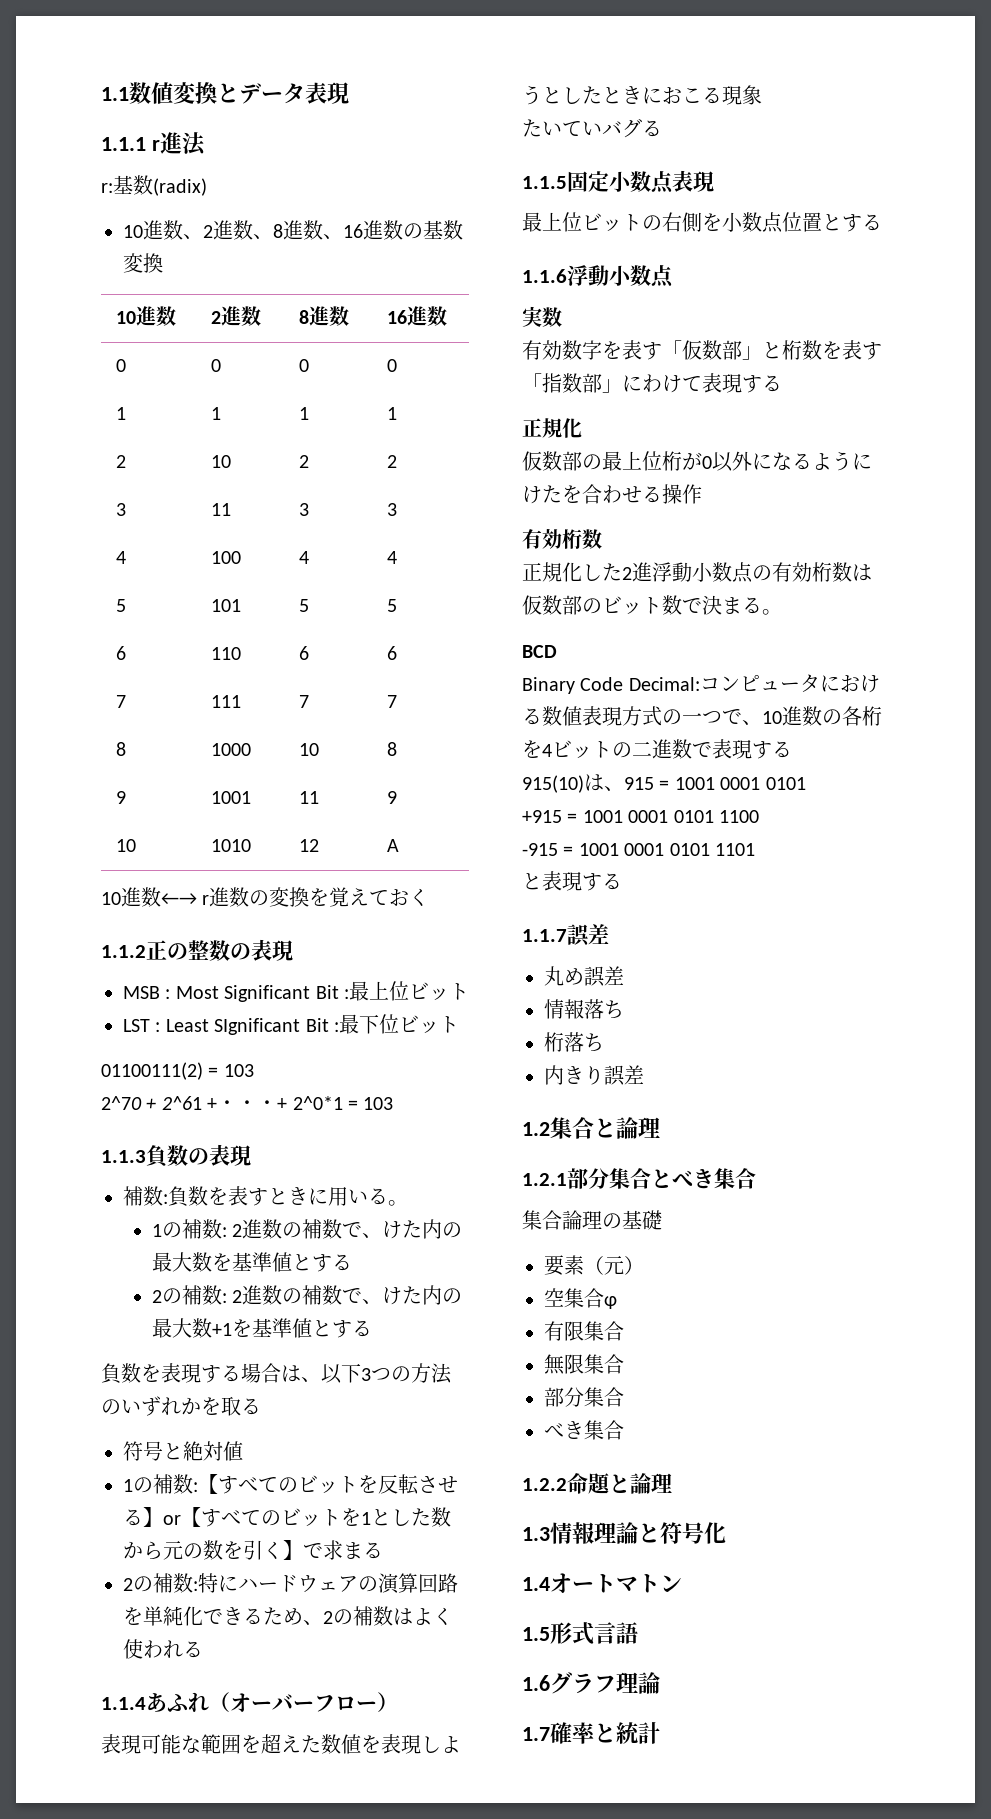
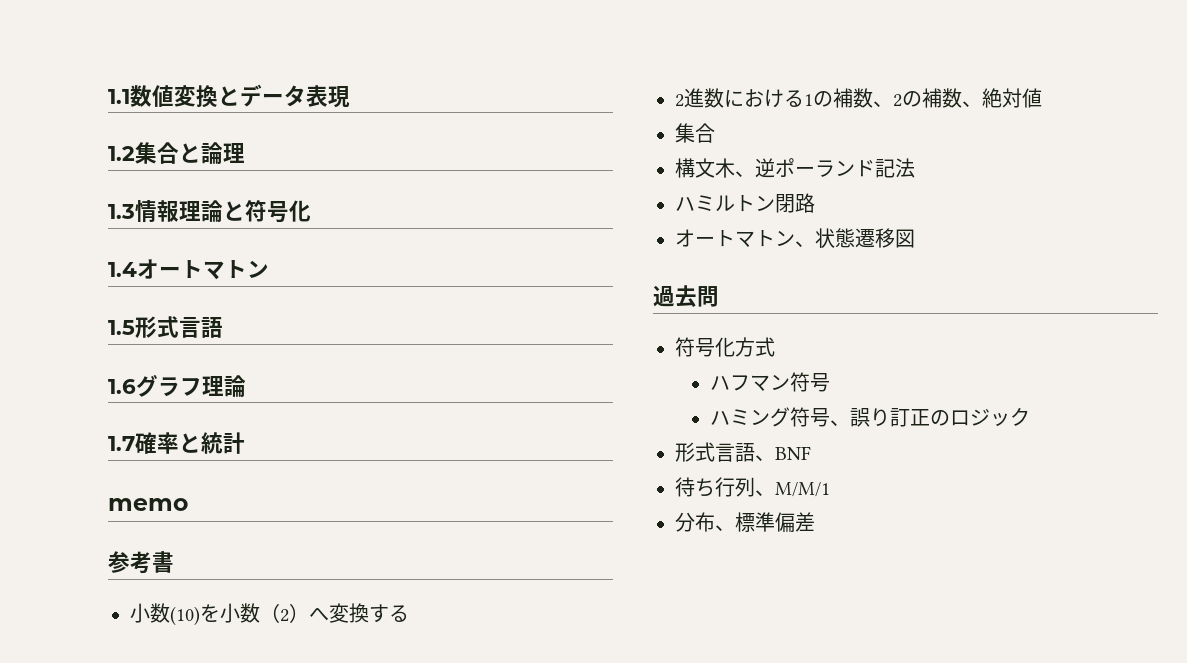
- 1.1.1 r進法
- r:基数(radix)
- 10進数、2進数、8進数、16進数の基数変換
- 10進数 | 2進数 | 8進数 | 16進数
- 0 | 0 | 0 | 0
- 1 | 1 | 1 | 1
- 2 | 10 | 2 | 2
- 3 | 11 | 3 | 3
- 4 | 100 | 4 | 4
- 5 | 101 | 5 | 5
- 6 | 110 | 6 | 6
- 7 | 111 | 7 | 7
- 8 | 1000 | 10 | 8
- 9 | 1001 | 11 | 9
- 10 | 1010 | 12 | A
- 10進数←→ r進数の変換を覚えておく
- 1.1.2正の整数の表現
- MSB : Most Significant Bit :最上位ビット
- LST : Least SIgnificant Bit :最下位ビット
- 01100111(2) = 103
- 2^70 + 2^61 +・・・+ 2^0*1 = 103
- 1.1.3負数の表現
- 補数:負数を表すときに用いる。
- 1の補数: 2進数の補数で、けた内の最大数を基準値とする
- 2の補数: 2進数の補数で、けた内の最大数+1を基準値とする
- 負数を表現する場合は、以下3つの方法のいずれかを取る
- 符号と絶対値
- 1の補数:【すべてのビットを反転させる】or【すべてのビットを1とした数から元の数を引く】で求まる
- 2の補数:特にハードウェアの演算回路を単純化できるため、2の補数はよく使われる
- 1.1.4あふれ（オーバーフロー）
- 表現可能な範囲を超えた数値を表現しようとしたときにおこる現象
- たいていバグる
- 1.1.5固定小数点表現
- 最上位ビットの右側を小数点位置とする
- 1.1.6浮動小数点
- 実数
- 有効数字を表す「仮数部」と桁数を表す「指数部」にわけて表現する
- 正規化
- 仮数部の最上位桁が0以外になるようにけたを合わせる操作
- 有効桁数
- 正規化した2進浮動小数点の有効桁数は仮数部のビット数で決まる。
- BCD
- Binary Code Decimal:コンピュータにおける数値表現方式の一つで、10進数の各桁を4ビットの二進数で表現する
- 915(10)は、915 = 1001 0001 0101
- +915 = 1001 0001 0101 1100
- -915 = 1001 0001 0101 1101
- と表現する
- 1.1.7誤差
- 丸め誤差
- 情報落ち
- 桁落ち
- 内きり誤差
  1.2集合と論理
- 1.2.1部分集合とべき集合
- 集合論理の基礎
- 要素（元）
- 空集合φ
- 有限集合
- 無限集合
- 部分集合
- べき集合
- 1.2.2命題と論理
+ memo
+ 参考書
+ 小数(10)を小数（2）へ変換する
+ 2進数における1の補数、2の補数、絶対値
+ 集合
+ 構文木、逆ポーランド記法
+ ハミルトン閉路
+ オートマトン、状態遷移図
+ 過去問
+ 符号化方式
+ ハフマン符号
+ ハミング符号、誤り訂正のロジック
+ 形式言語、BNF
+ 待ち行列、M/M/1
+ 分布、標準偏差

